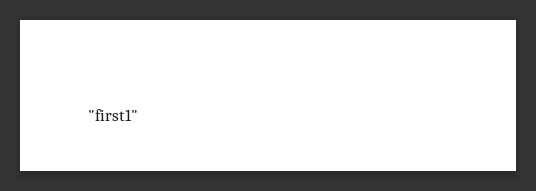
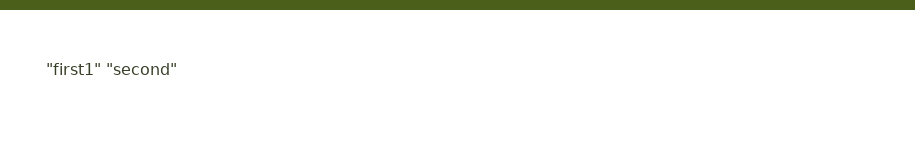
- "first1"
+ "first1" "second"

